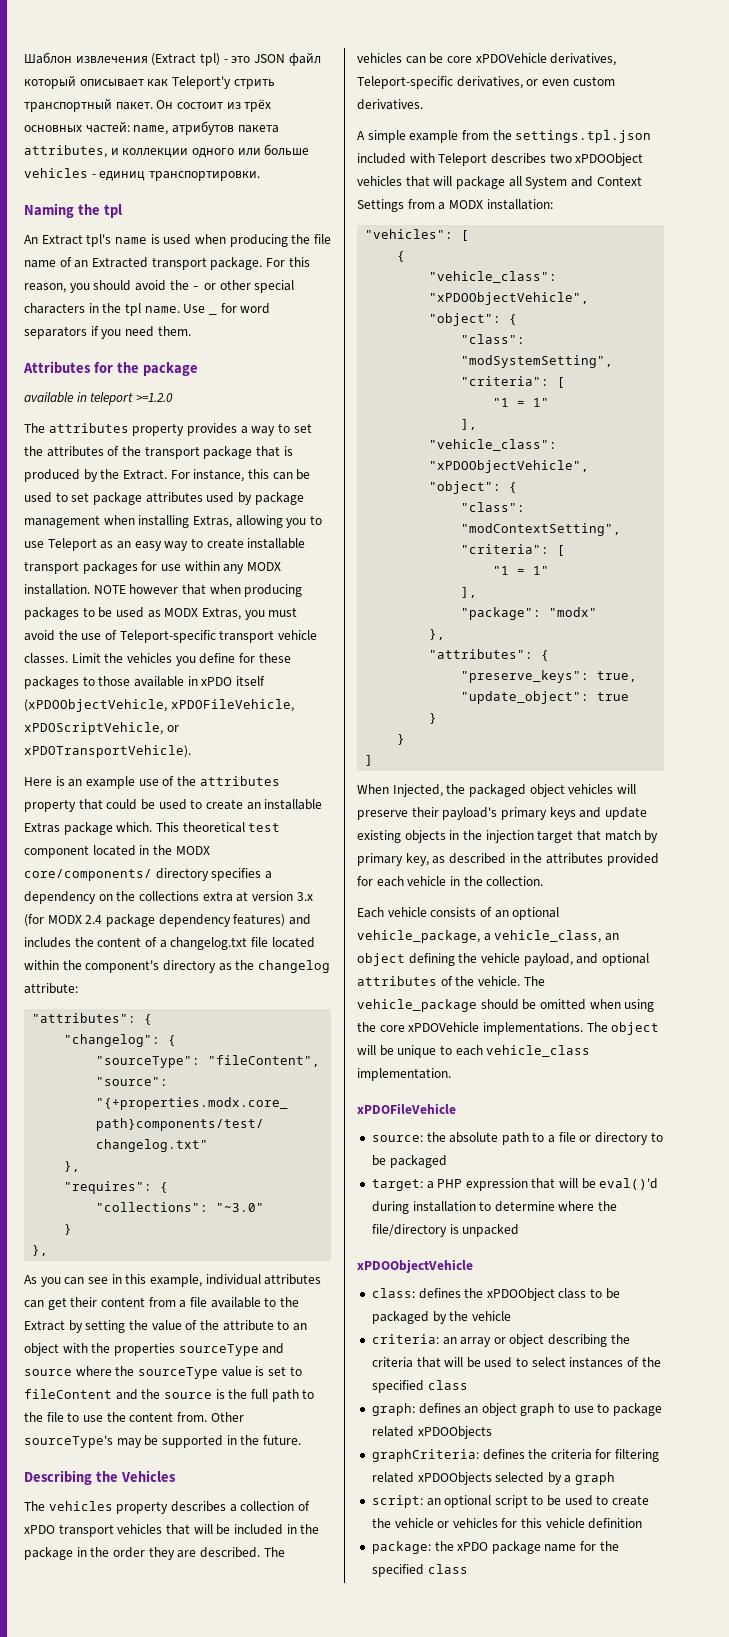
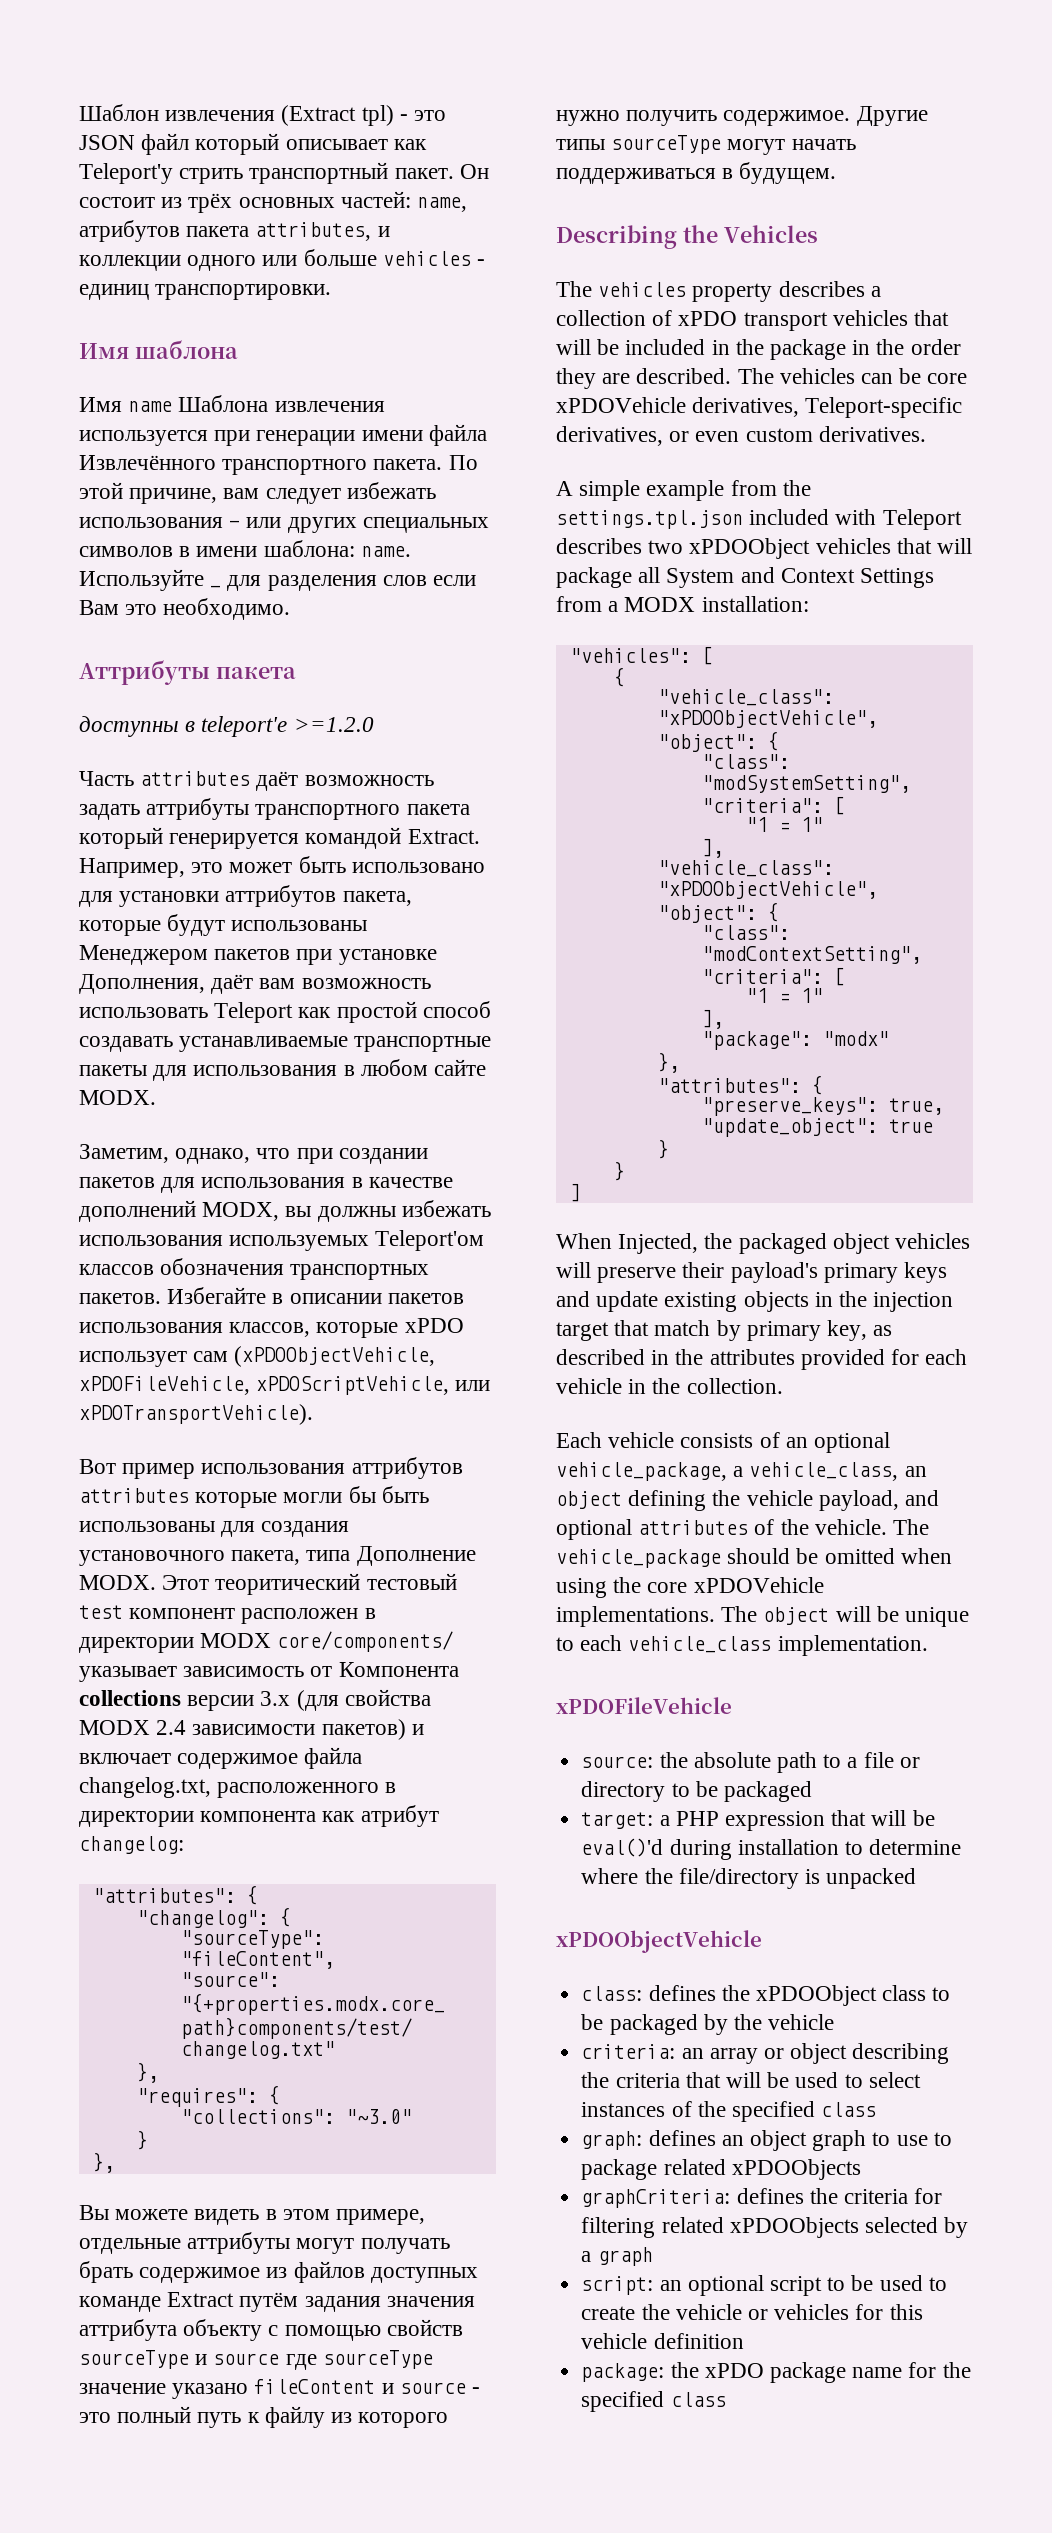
- Naming the tpl
- An Extract tpl's name is used when producing the file name of an Extracted transport package. For this reason, you should avoid the - or other special characters in the tpl name. Use _ for word separators if you need them.
- Attributes for the package
- available in teleport >=1.2.0
- The attributes property provides a way to set the attributes of the transport package that is produced by the Extract. For instance, this can be used to set package attributes used by package management when installing Extras, allowing you to use Teleport as an easy way to create installable transport packages for use within any MODX installation. NOTE however that when producing packages to be used as MODX Extras, you must avoid the use of Teleport-specific transport vehicle classes. Limit the vehicles you define for these packages to those available in xPDO itself (xPDOObjectVehicle, xPDOFileVehicle, xPDOScriptVehicle, or xPDOTransportVehicle).
+ Имя шаблона
+ Имя name Шаблона извлечения используется при генерации имени файла Извлечённого транспортного пакета. По этой причине, вам следует избежать использования - или других специальных символов в имени шаблона: name. Используйте _ для разделения слов если Вам это необходимо.
+ Аттрибуты пакета
+ доступны в teleport'е >=1.2.0
+ Часть attributes даёт возможность задать аттрибуты транспортного пакета который генерируется командой Extract. Например, это может быть использовано для установки аттрибутов пакета, которые будут использованы Менеджером пакетов при установке Дополнения, даёт вам возможность использовать Teleport как простой способ создавать устанавливаемые транспортные пакеты для использования в любом сайте MODX.
+ Заметим, однако, что при создании пакетов для использования в качестве дополнений MODX, вы должны избежать использования используемых Teleport'ом классов обозначения транспортных пакетов. Избегайте в описании пакетов использования классов, которые xPDO использует сам (xPDOObjectVehicle, xPDOFileVehicle, xPDOScriptVehicle, или xPDOTransportVehicle).
- Here is an example use of the attributes property that could be used to create an installable Extras package which. This theoretical test component located in the MODX core/components/ directory specifies a dependency on the collections extra at version 3.x (for MODX 2.4 package dependency features) and includes the content of a changelog.txt file located within the component's directory as the changelog attribute:
+ Вот пример использования аттрибутов attributes которые могли бы быть использованы для создания установочного пакета, типа Дополнение MODX. Этот теоритический тестовый test компонент расположен в директории MODX core/components/ указывает зависимость от Компонента collections версии 3.x (для свойства MODX 2.4 зависимости пакетов) и включает содержимое файла changelog.txt, расположенного в директории компонента как атрибут changelog:
- As you can see in this example, individual attributes can get their content from a file available to the Extract by setting the value of the attribute to an object with the properties sourceType and source where the sourceType value is set to fileContent and the source is the full path to the file to use the content from. Other sourceType's may be supported in the future.
+ Вы можете видеть в этом примере, отдельные аттрибуты могут получать брать содержимое из файлов доступных команде Extract путём задания значения аттрибута объекту с помощью свойств sourceType и source где sourceType значение указано fileContent и source - это полный путь к файлу из которого нужно получить содержимое. Другие типы sourceType могут начать поддерживаться в будущем.

